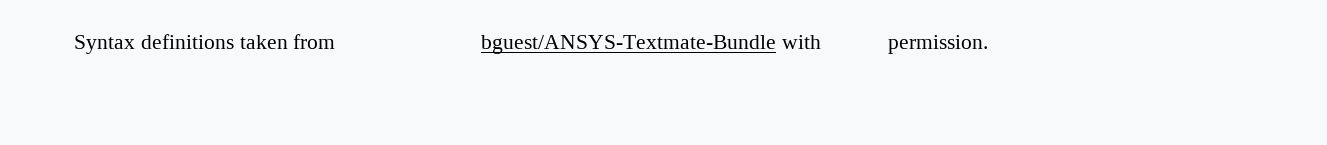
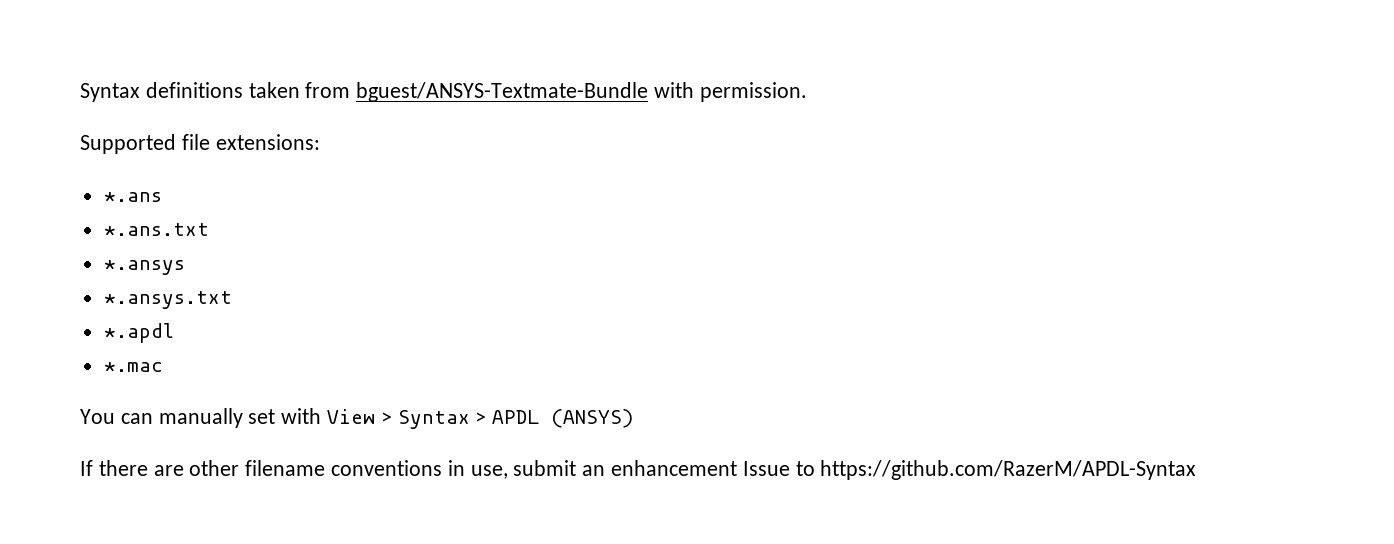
+ Supported file extensions:
+ *.ans
+ *.ans.txt
+ *.ansys
+ *.ansys.txt
+ *.apdl
+ *.mac
+ You can manually set with View > Syntax > APDL (ANSYS)
+ If there are other filename conventions in use, submit an enhancement Issue to https://github.com/RazerM/APDL-Syntax

